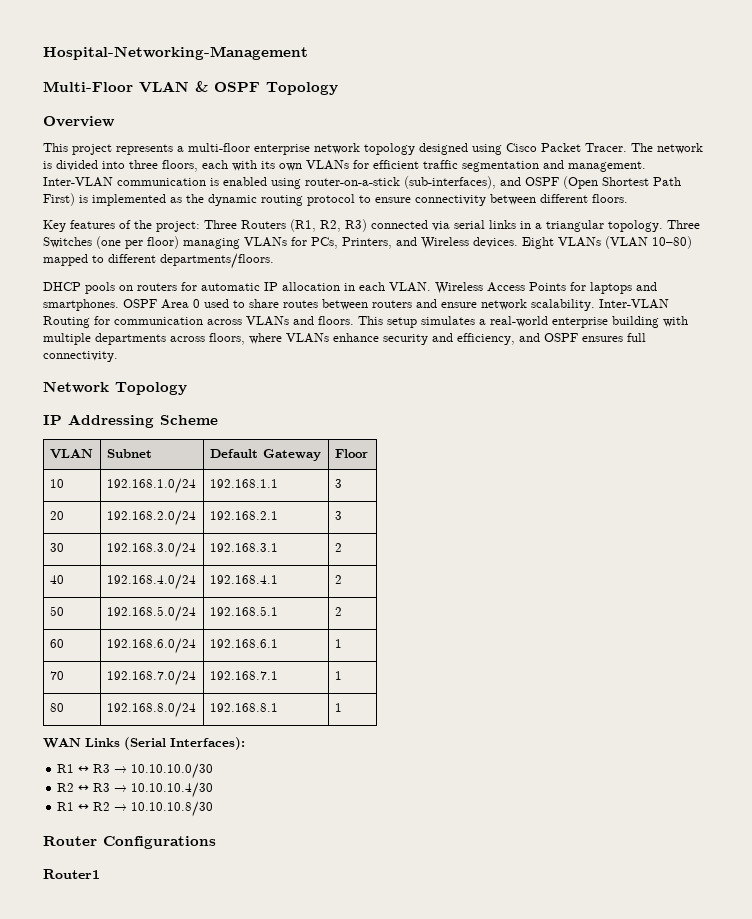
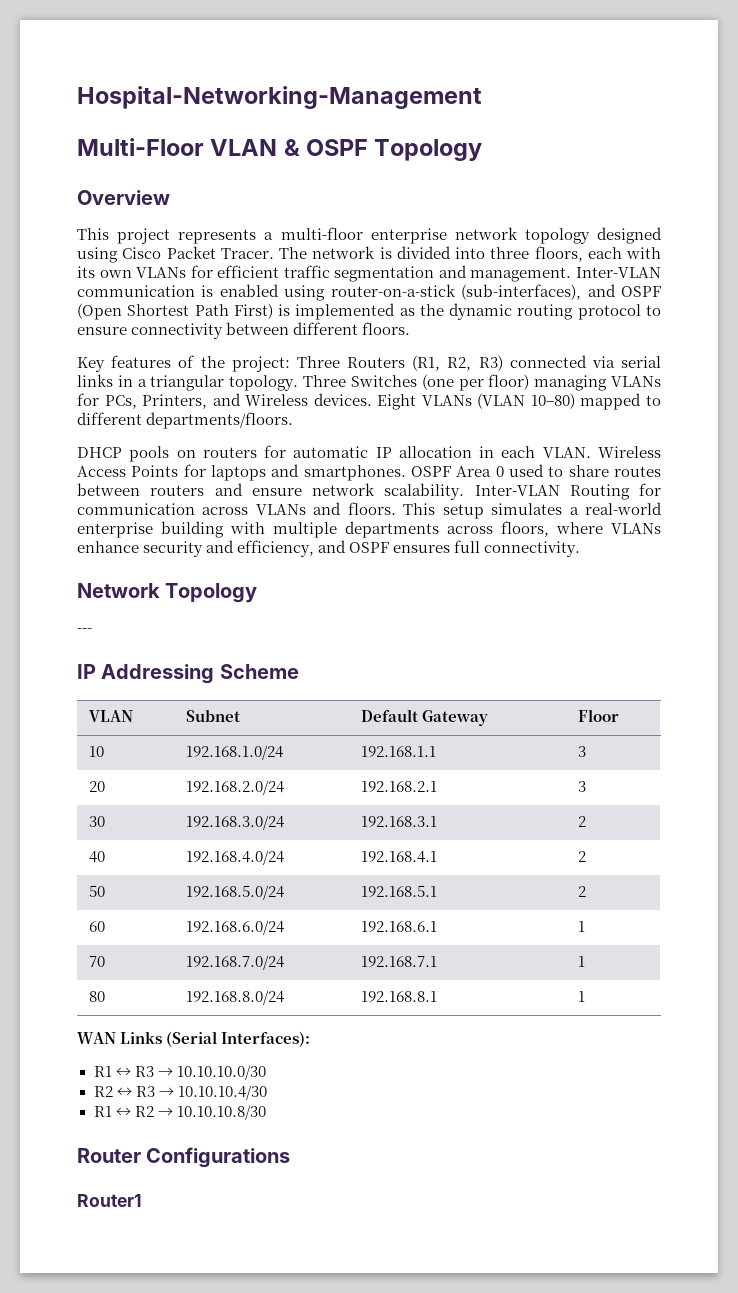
+ ---

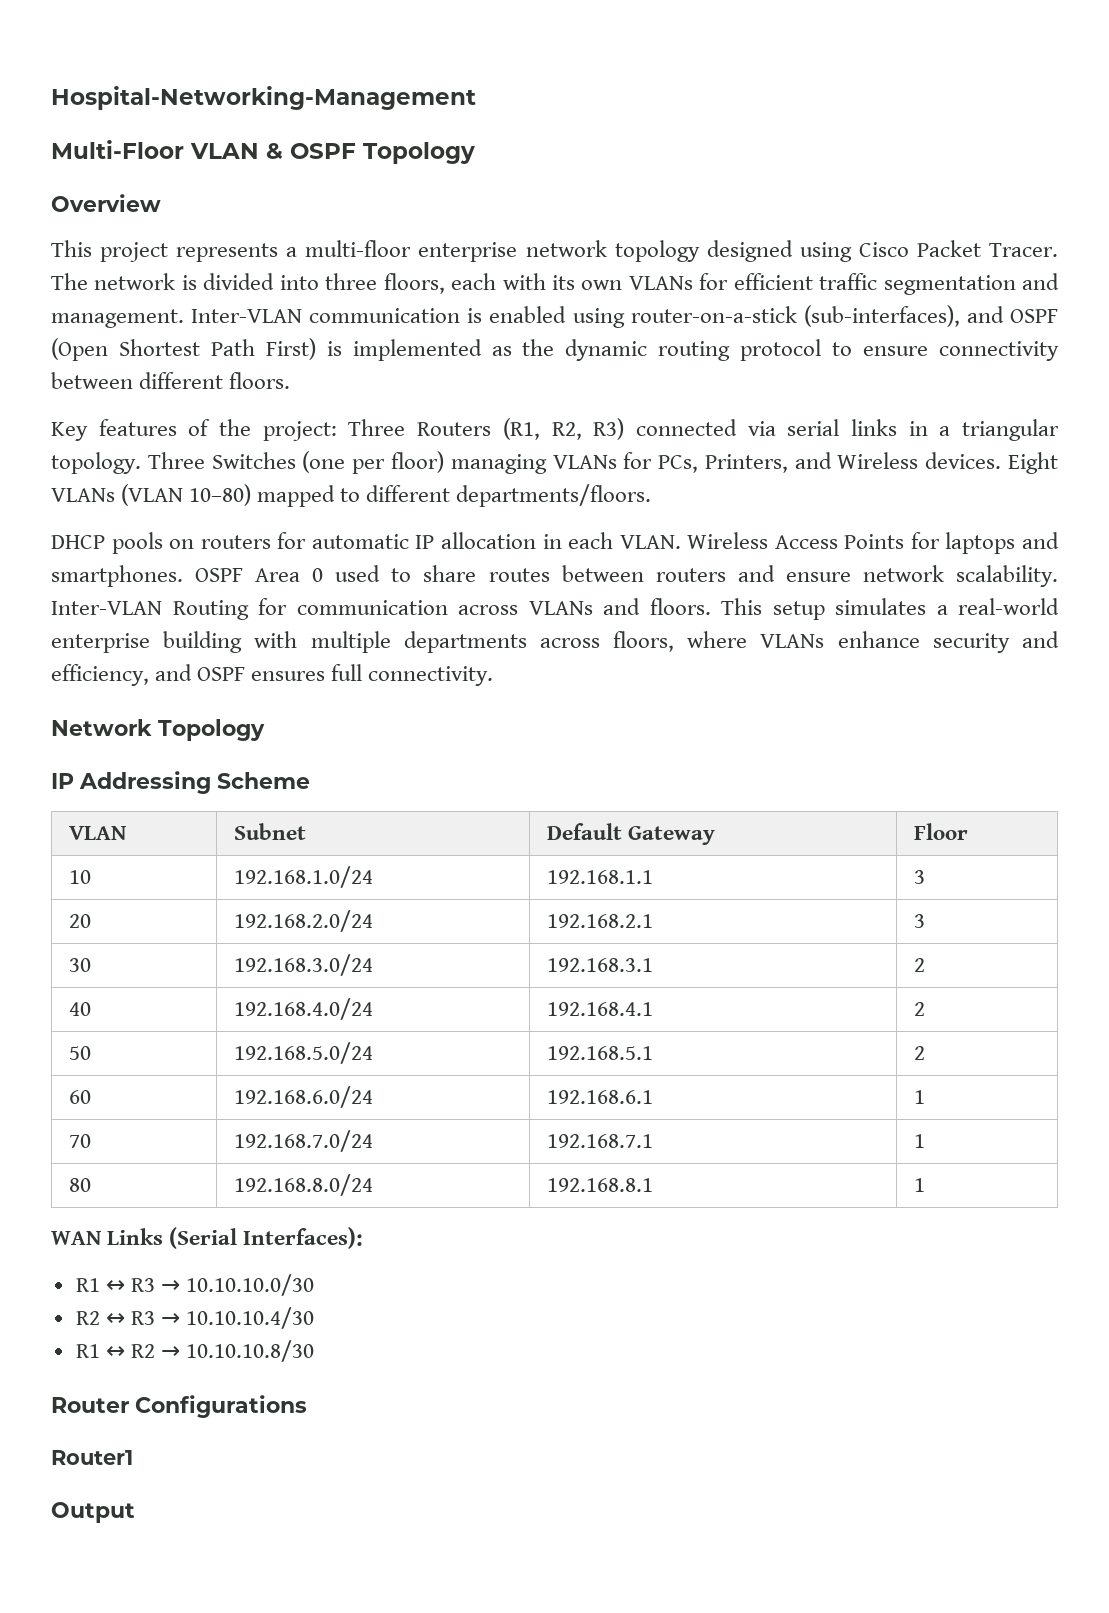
- ---
+ Output

